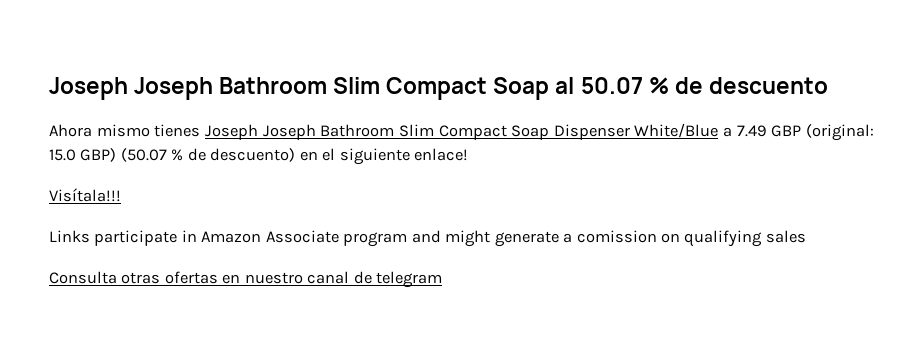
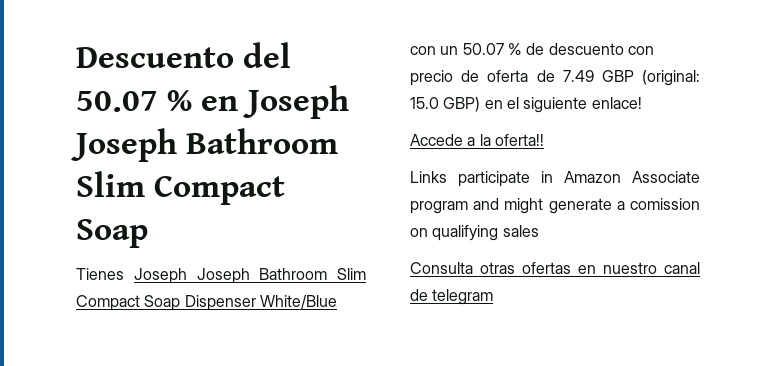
- Joseph Joseph Bathroom Slim Compact Soap al 50.07 % de descuento
- Ahora mismo tienes Joseph Joseph Bathroom Slim Compact Soap Dispenser White/Blue a 7.49 GBP (original: 15.0 GBP) (50.07 % de descuento) en el siguiente enlace!
+ Descuento del 50.07 % en Joseph Joseph Bathroom Slim Compact Soap
+ Tienes Joseph Joseph Bathroom Slim Compact Soap Dispenser White/Blue con un 50.07 % de descuento con precio de oferta de 7.49 GBP (original: 15.0 GBP) en el siguiente enlace!
- Visítala!!!
+ Accede a la oferta!!

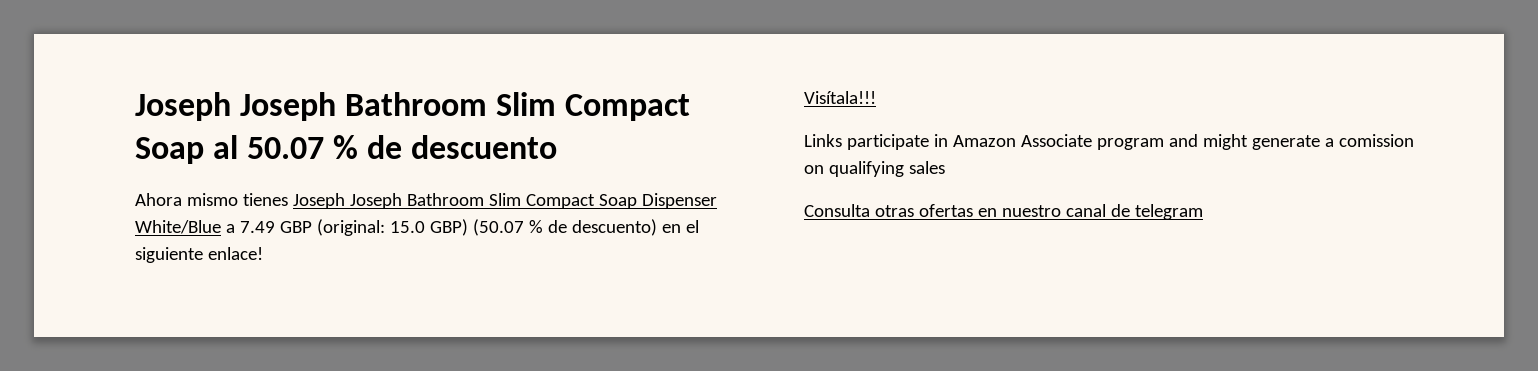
- Descuento del 50.07 % en Joseph Joseph Bathroom Slim Compact Soap
- Tienes Joseph Joseph Bathroom Slim Compact Soap Dispenser White/Blue con un 50.07 % de descuento con precio de oferta de 7.49 GBP (original: 15.0 GBP) en el siguiente enlace!
+ Joseph Joseph Bathroom Slim Compact Soap al 50.07 % de descuento
+ Ahora mismo tienes Joseph Joseph Bathroom Slim Compact Soap Dispenser White/Blue a 7.49 GBP (original: 15.0 GBP) (50.07 % de descuento) en el siguiente enlace!
- Accede a la oferta!!
+ Visítala!!!

